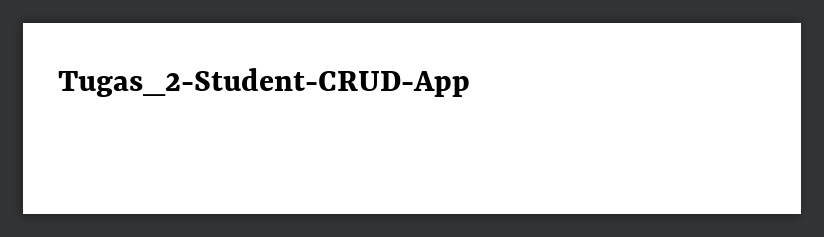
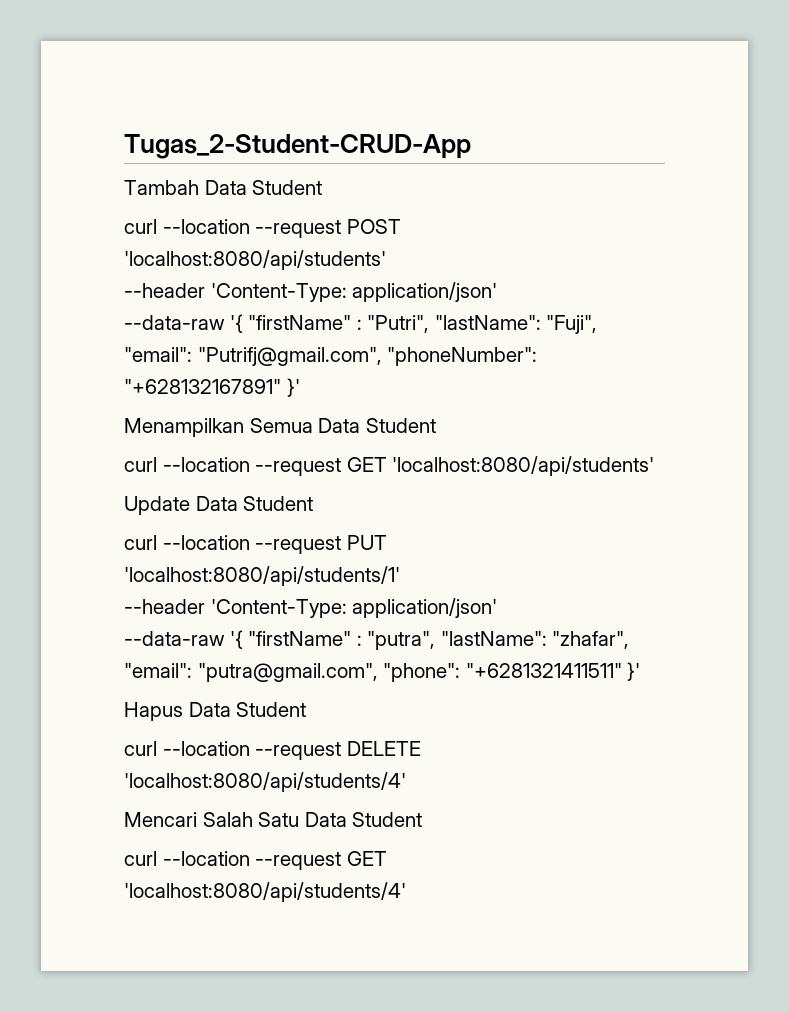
+ Tambah Data Student
+ curl --location --request POST 'localhost:8080/api/students'
+ --header 'Content-Type: application/json'
+ --data-raw '{ "firstName" : "Putri", "lastName": "Fuji", "email": "Putrifj@gmail.com", "phoneNumber": "+628132167891" }'
+ Menampilkan Semua Data Student
+ curl --location --request GET 'localhost:8080/api/students'
+ Update Data Student
+ curl --location --request PUT 'localhost:8080/api/students/1'
+ --header 'Content-Type: application/json'
+ --data-raw '{ "firstName" : "putra", "lastName": "zhafar", "email": "putra@gmail.com", "phone": "+6281321411511" }'
+ Hapus Data Student
+ curl --location --request DELETE 'localhost:8080/api/students/4'
+ Mencari Salah Satu Data Student
+ curl --location --request GET 'localhost:8080/api/students/4'

